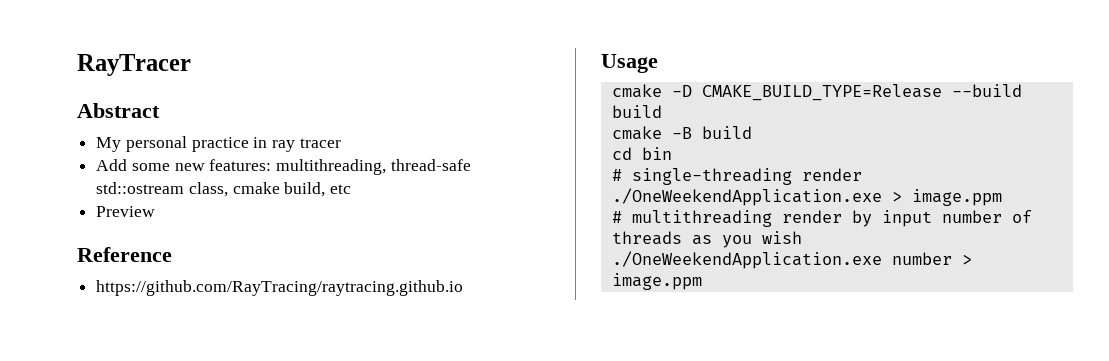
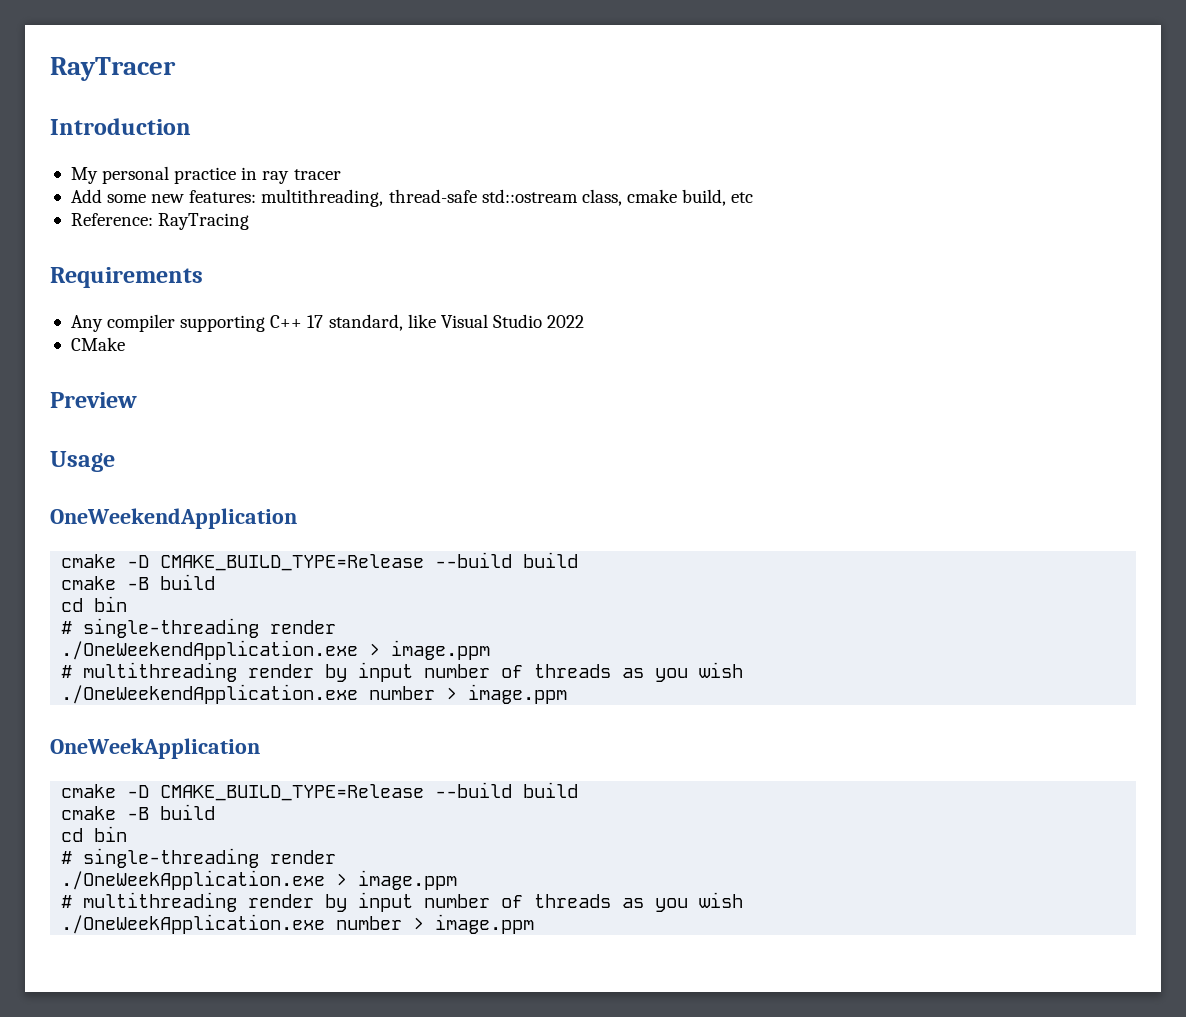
- Abstract
+ Introduction
+ Reference: RayTracing
+ Requirements
+ Any compiler supporting C++ 17 standard, like Visual Studio 2022
+ CMake
  Preview
- Reference
- https://github.com/RayTracing/raytracing.github.io
  Usage
+ OneWeekendApplication
+ OneWeekApplication
+ cmake -D CMAKE_BUILD_TYPE=Release --build build
+ cmake -B build
+ cd bin
+ # single-threading render
+ ./OneWeekApplication.exe > image.ppm
+ # multithreading render by input number of threads as you wish
+ ./OneWeekApplication.exe number > image.ppm

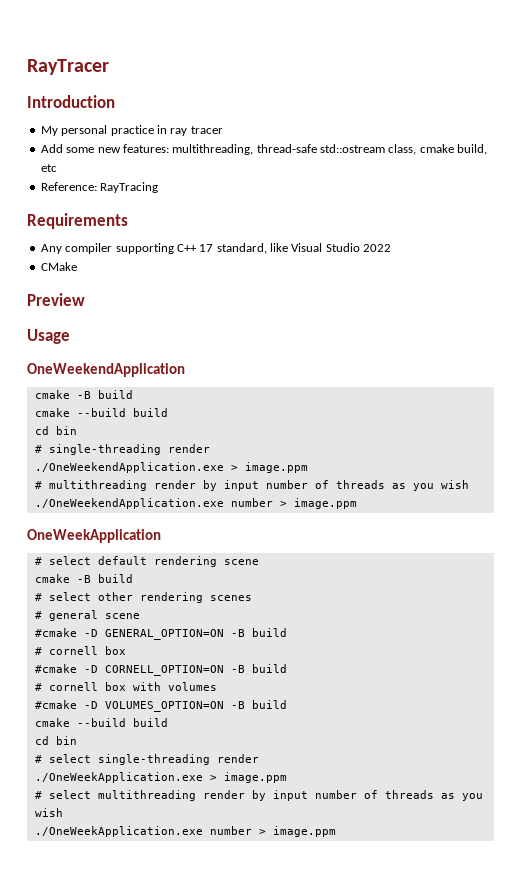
  OneWeekendApplication
- cmake -D CMAKE_BUILD_TYPE=Release --build build
  cmake -B build
+ cmake --build build
  OneWeekApplication
- cmake -D CMAKE_BUILD_TYPE=Release --build build
+ # select default rendering scene
  cmake -B build
+ # select other rendering scenes
+ # general scene
+ #cmake -D GENERAL_OPTION=ON -B build
+ # cornell box
+ #cmake -D CORNELL_OPTION=ON -B build
+ # cornell box with volumes
+ #cmake -D VOLUMES_OPTION=ON -B build
+ cmake --build build
  cd bin
- # single-threading render
+ # select single-threading render
  ./OneWeekApplication.exe > image.ppm
- # multithreading render by input number of threads as you wish
+ # select multithreading render by input number of threads as you wish

